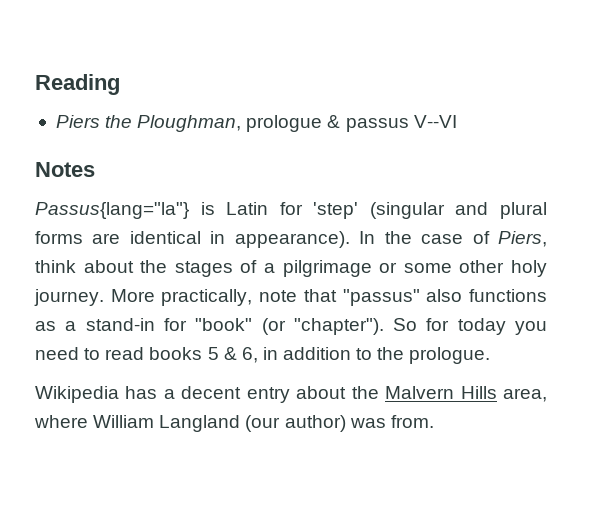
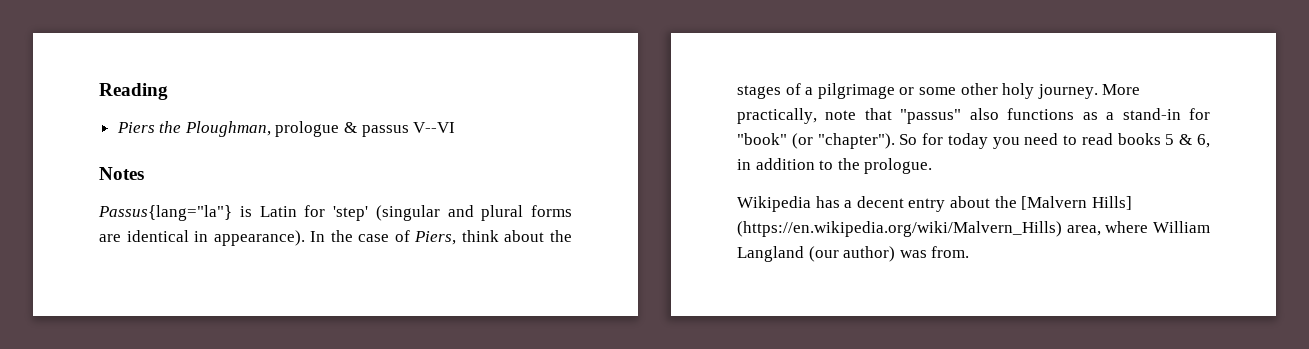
- Wikipedia has a decent entry about the Malvern Hills area, where William Langland (our author) was from.
+ Wikipedia has a decent entry about the [Malvern Hills] (https://en.wikipedia.org/wiki/Malvern_Hills) area, where William Langland (our author) was from.

